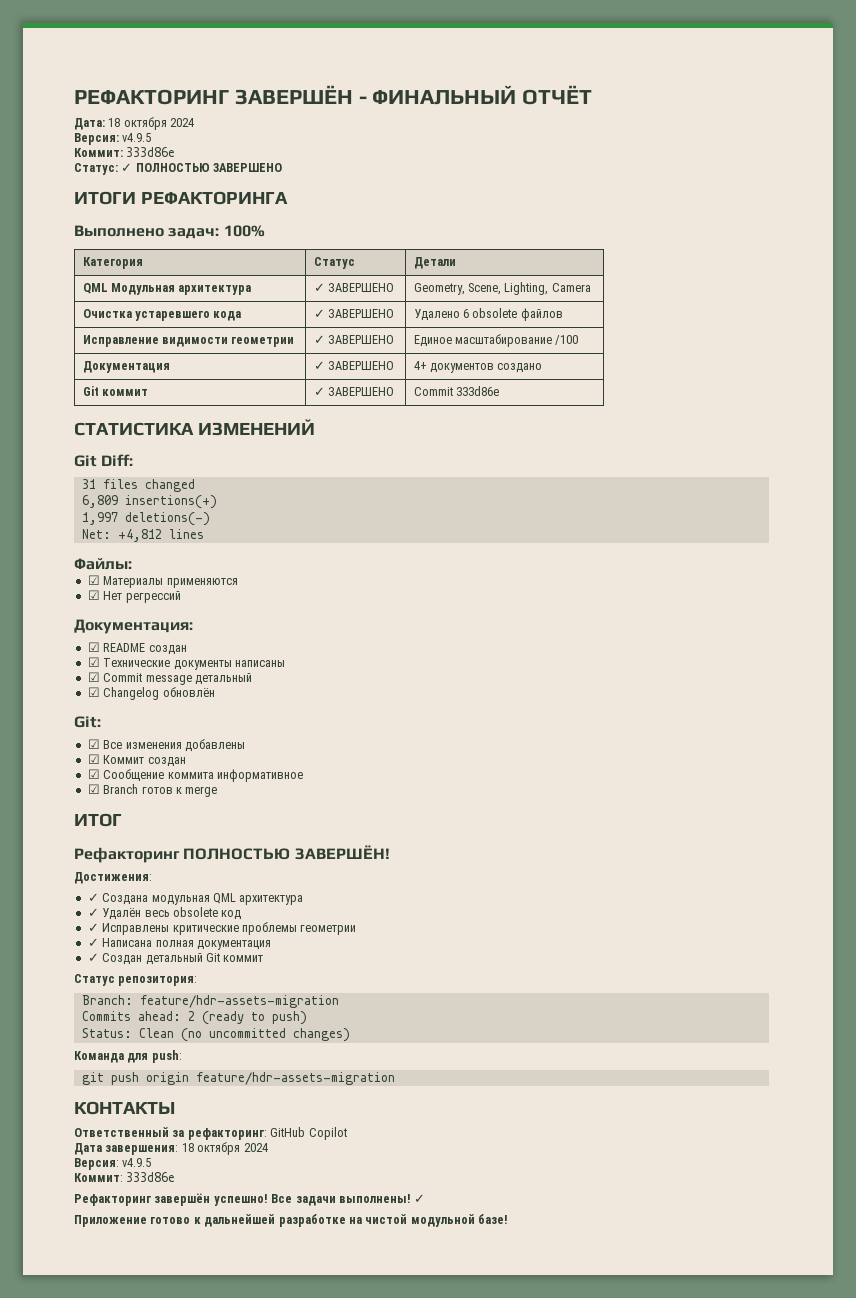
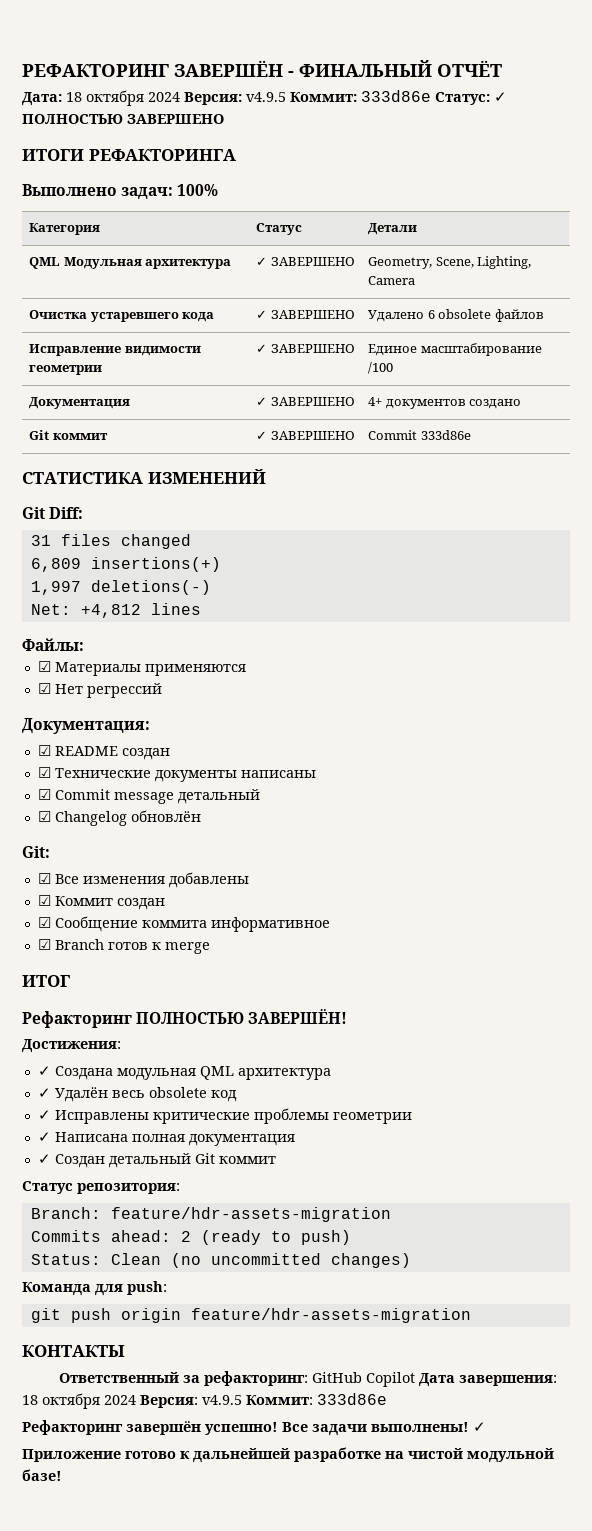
- Дата: 18 октября 2024
- Версия: v4.9.5
- Коммит: 333d86e
- Статус: ✓ ПОЛНОСТЬЮ ЗАВЕРШЕНО
+ Дата: 18 октября 2024 Версия: v4.9.5 Коммит: 333d86e Статус: ✓ ПОЛНОСТЬЮ ЗАВЕРШЕНО
- Ответственный за рефакторинг: GitHub Copilot
- Дата завершения: 18 октября 2024
- Версия: v4.9.5
- Коммит: 333d86e
+ Ответственный за рефакторинг: GitHub Copilot Дата завершения: 18 октября 2024 Версия: v4.9.5 Коммит: 333d86e

